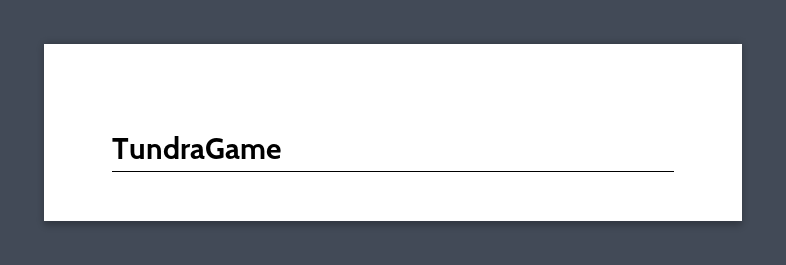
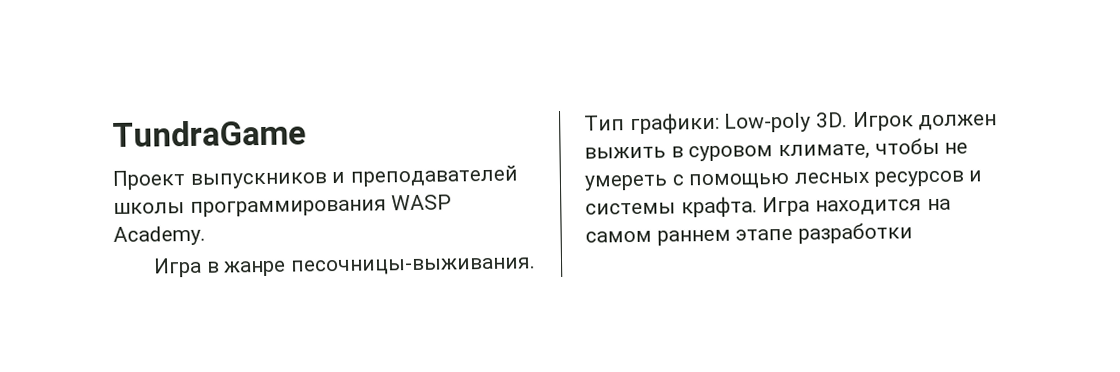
+ Проект выпускников и преподавателей школы программирования WASP Academy.
+ Игра в жанре песочницы-выживания. Тип графики: Low-poly 3D. Игрок должен выжить в суровом климате, чтобы не умереть с помощью лесных ресурсов и системы крафта. Игра находится на самом раннем этапе разработки

